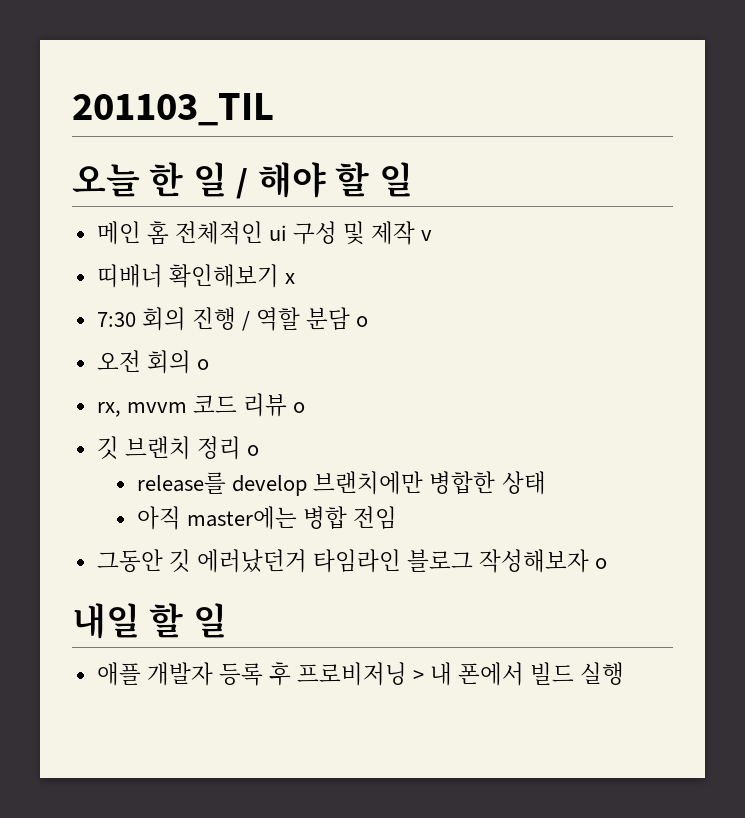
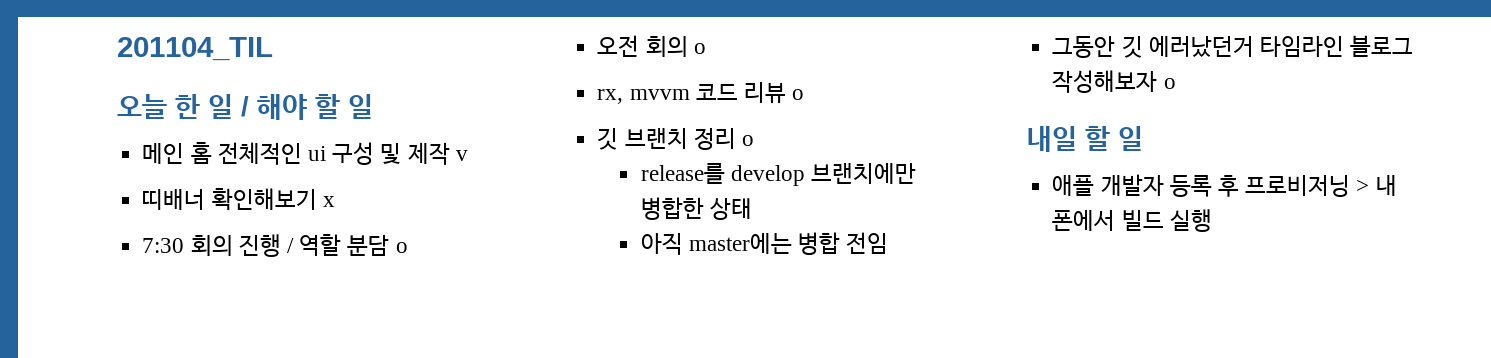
- 201103_TIL
+ 201104_TIL

